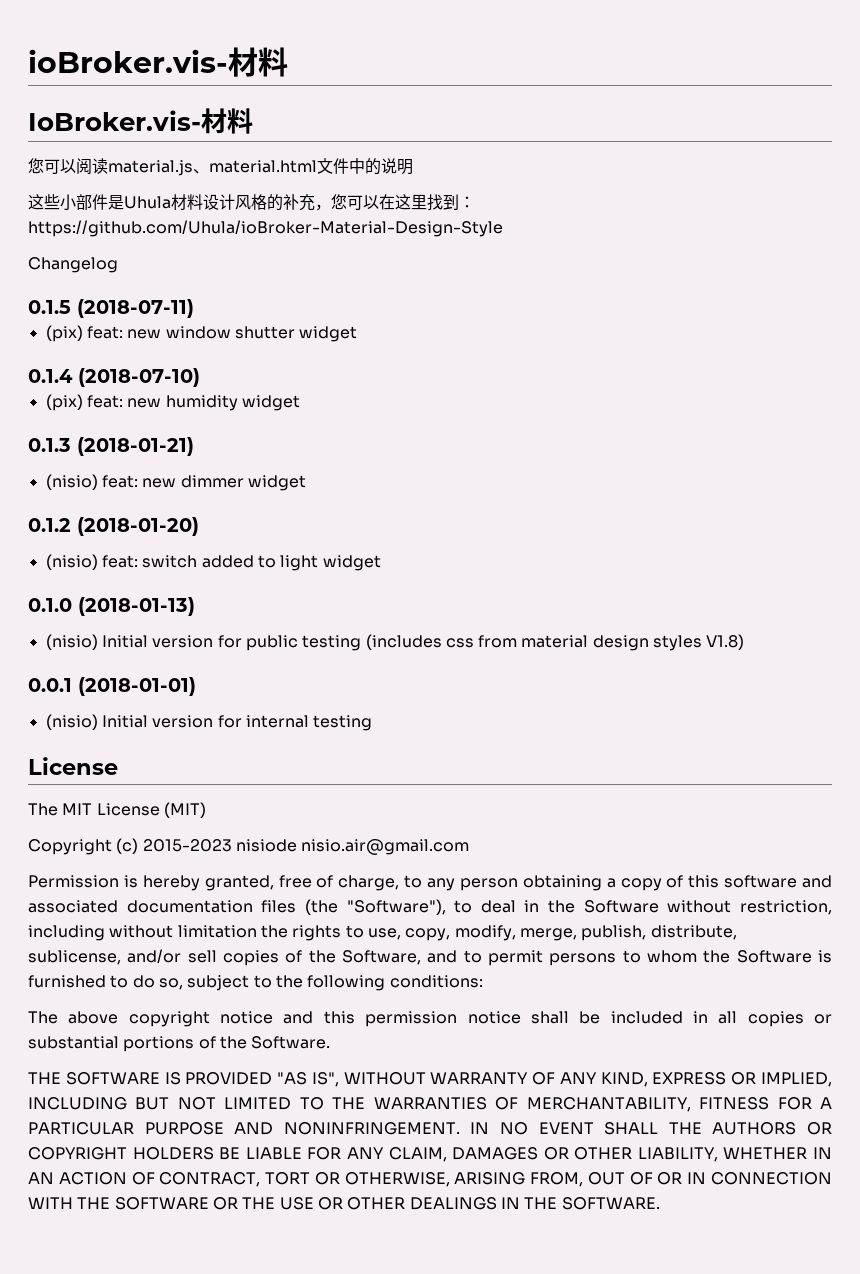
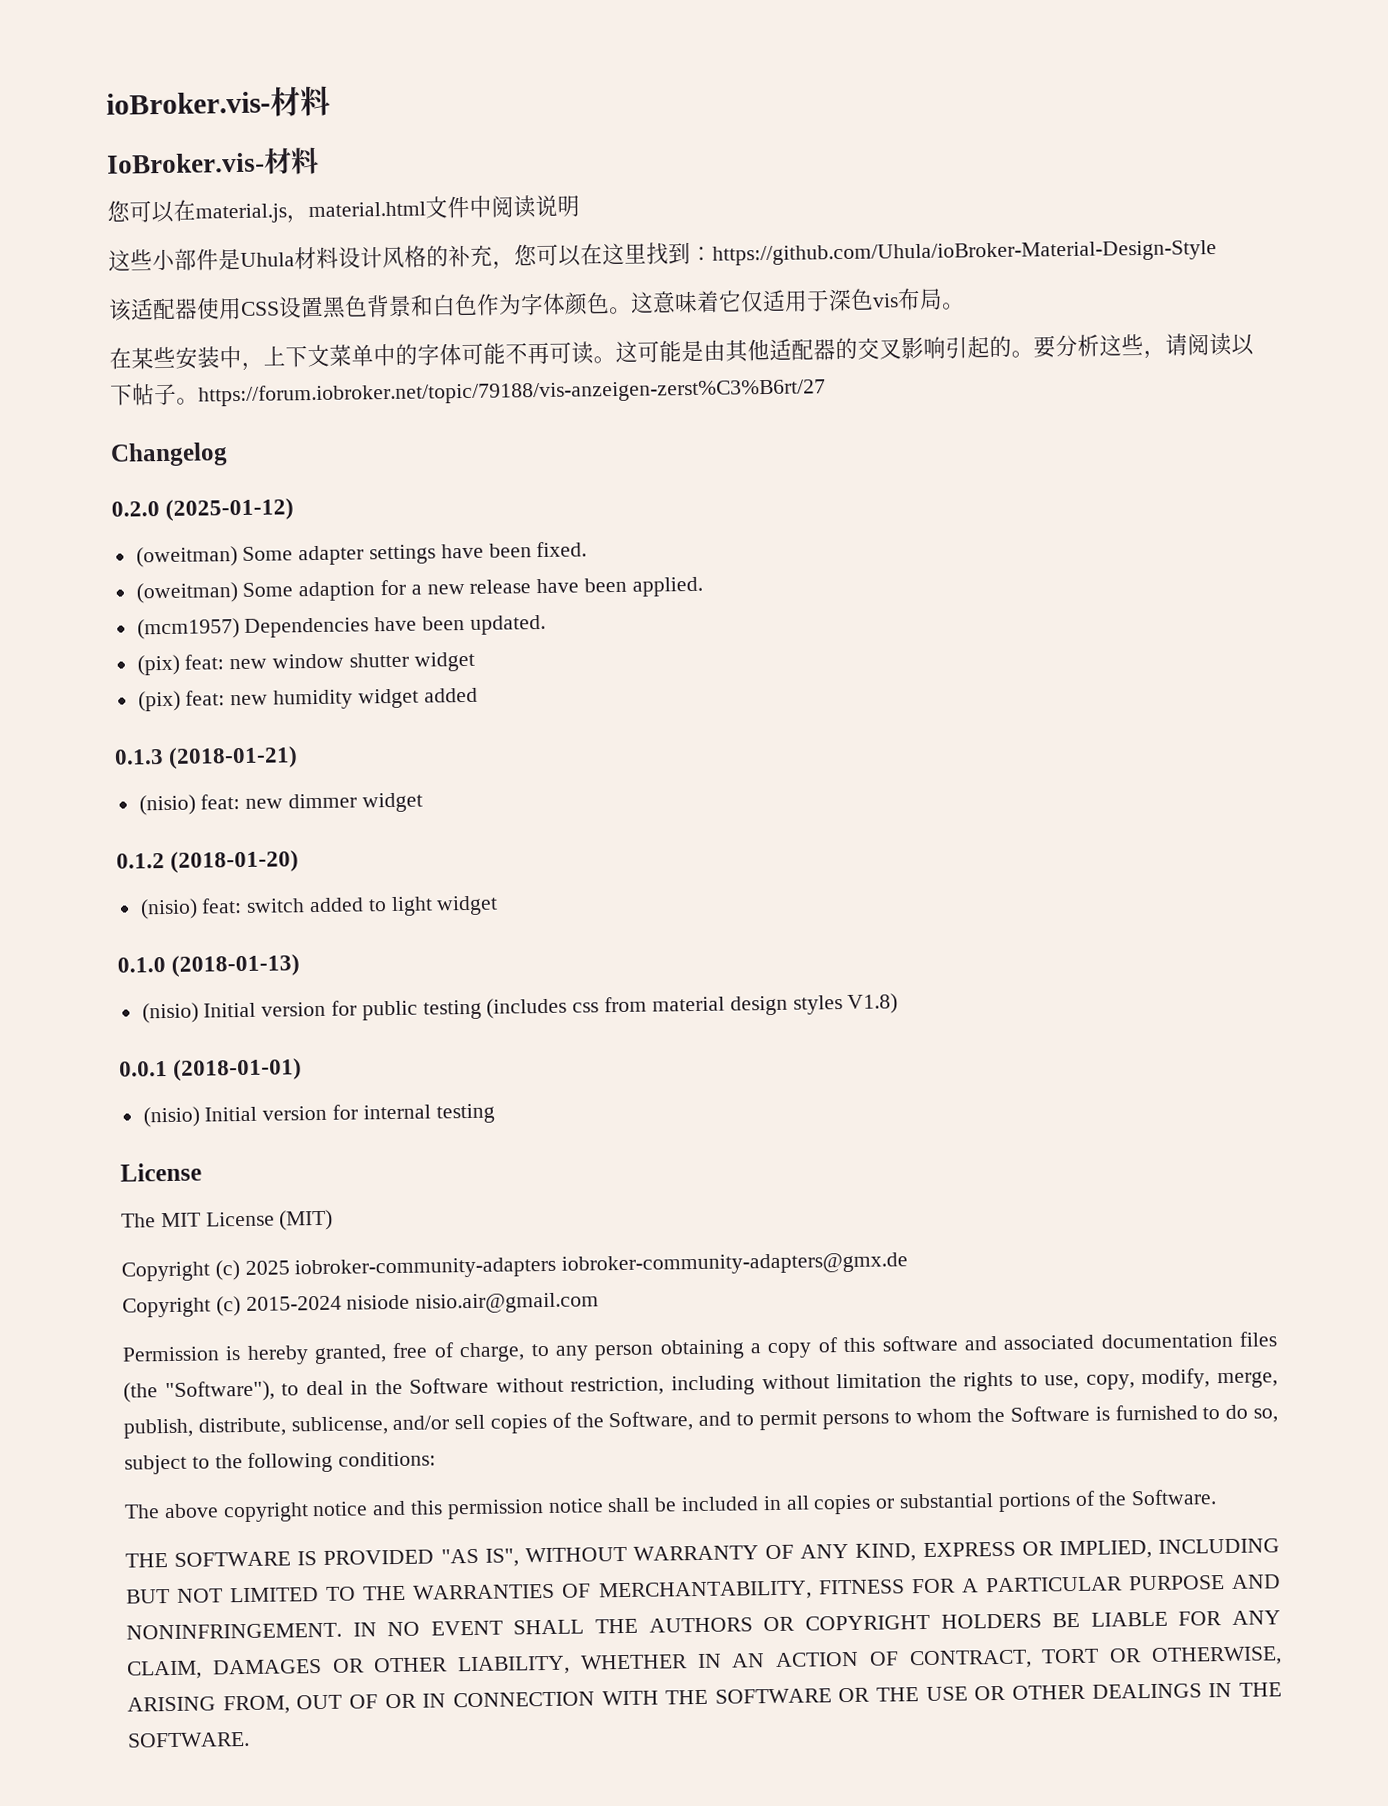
- 您可以阅读material.js、material.html文件中的说明
+ 您可以在material.js，material.html文件中阅读说明
+ 该适配器使用CSS设置黑色背景和白色作为字体颜色。这意味着它仅适用于深色vis布局。
+ 在某些安装中，上下文菜单中的字体可能不再可读。这可能是由其他适配器的交叉影响引起的。要分析这些，请阅读以下帖子。https://forum.iobroker.net/topic/79188/vis-anzeigen-zerst%C3%B6rt/27
  Changelog
- 0.1.5 (2018-07-11)
+ 0.2.0 (2025-01-12)
+ (oweitman) Some adapter settings have been fixed.
+ (oweitman) Some adaption for a new release have been applied.
+ (mcm1957) Dependencies have been updated.
- 0.1.4 (2018-07-10)
- (pix) feat: new humidity widget
+ (pix) feat: new humidity widget added
- Copyright (c) 2015-2023 nisiode nisio.air@gmail.com
+ Copyright (c) 2025 iobroker-community-adapters iobroker-community-adapters@gmx.de
+ Copyright (c) 2015-2024 nisiode nisio.air@gmail.com

